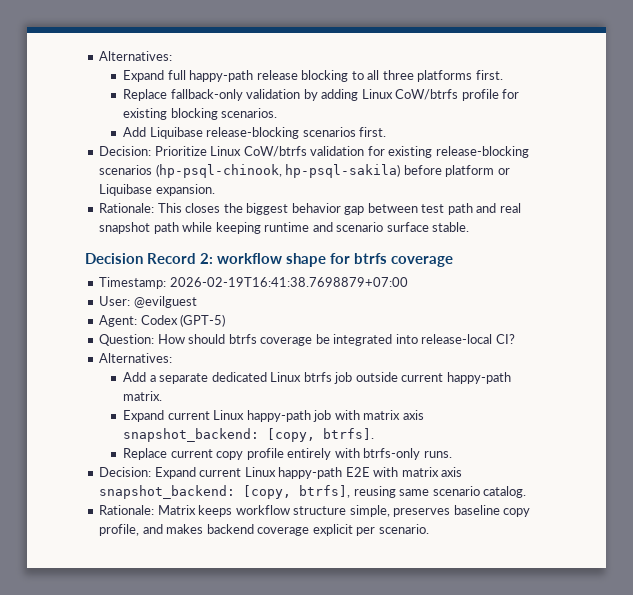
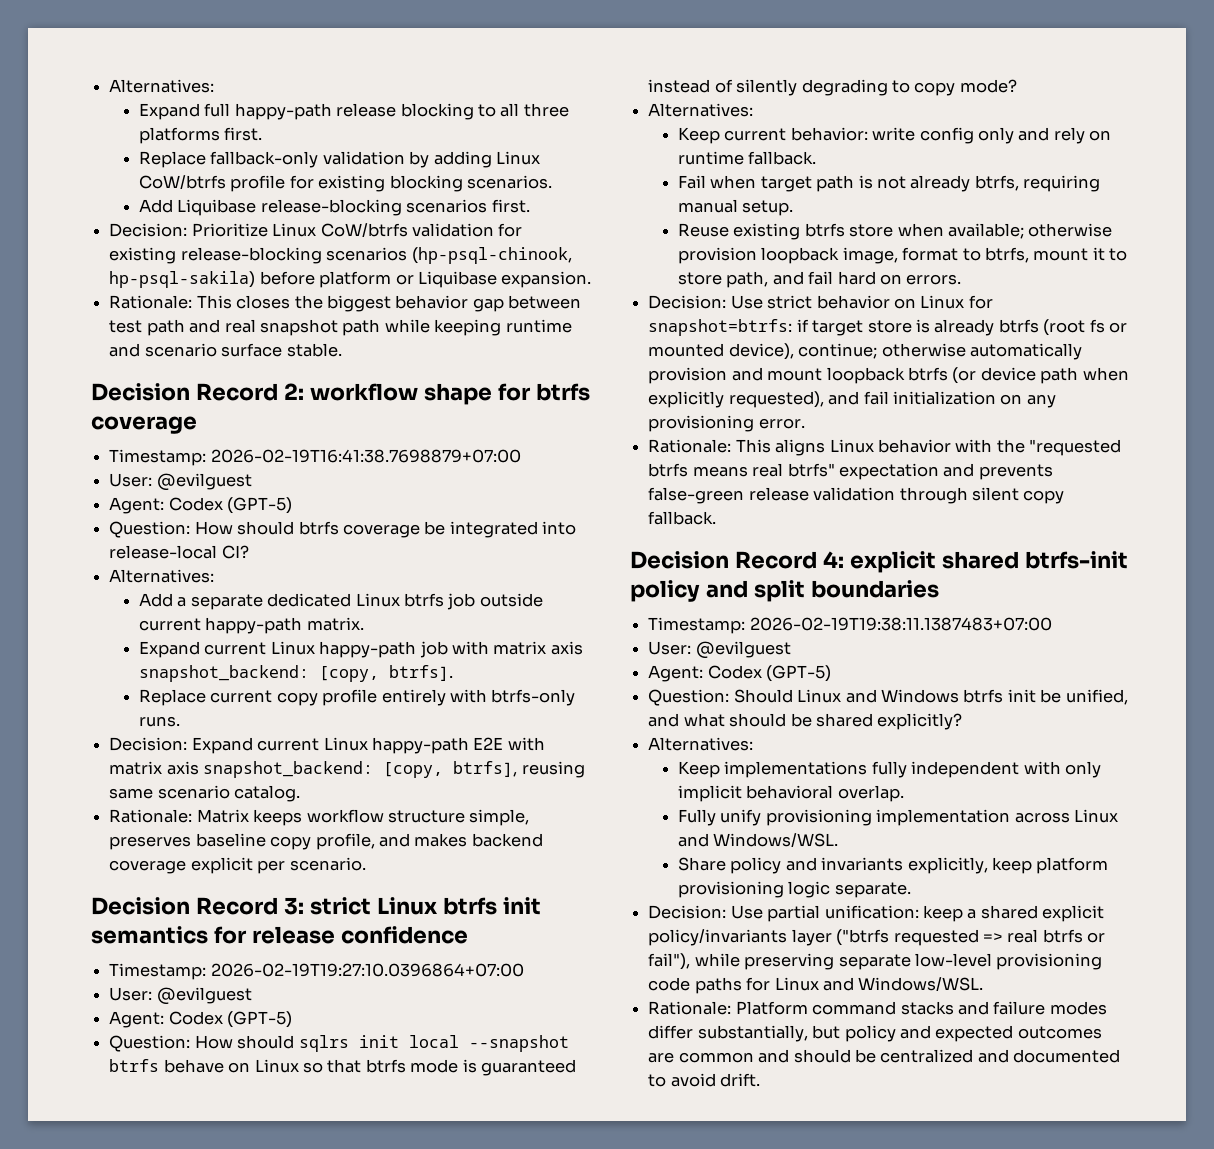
+ Decision Record 3: strict Linux btrfs init semantics for release confidence
+ Timestamp: 2026-02-19T19:27:10.0396864+07:00
+ User: @evilguest
+ Agent: Codex (GPT-5)
+ Question: How should sqlrs init local --snapshot btrfs behave on Linux so that btrfs mode is guaranteed instead of silently degrading to copy mode?
+ Alternatives:
+ Keep current behavior: write config only and rely on runtime fallback.
+ Fail when target path is not already btrfs, requiring manual setup.
+ Reuse existing btrfs store when available; otherwise provision loopback image, format to btrfs, mount it to store path, and fail hard on errors.
+ Decision: Use strict behavior on Linux for snapshot=btrfs: if target store is already btrfs (root fs or mounted device), continue; otherwise automatically provision and mount loopback btrfs (or device path when explicitly requested), and fail initialization on any provisioning error.
+ Rationale: This aligns Linux behavior with the "requested btrfs means real btrfs" expectation and prevents false-green release validation through silent copy fallback.
+ Decision Record 4: explicit shared btrfs-init policy and split boundaries
+ Timestamp: 2026-02-19T19:38:11.1387483+07:00
+ User: @evilguest
+ Agent: Codex (GPT-5)
+ Question: Should Linux and Windows btrfs init be unified, and what should be shared explicitly?
+ Alternatives:
+ Keep implementations fully independent with only implicit behavioral overlap.
+ Fully unify provisioning implementation across Linux and Windows/WSL.
+ Share policy and invariants explicitly, keep platform provisioning logic separate.
+ Decision: Use partial unification: keep a shared explicit policy/invariants layer ("btrfs requested => real btrfs or fail"), while preserving separate low-level provisioning code paths for Linux and Windows/WSL.
+ Rationale: Platform command stacks and failure modes differ substantially, but policy and expected outcomes are common and should be centralized and documented to avoid drift.

